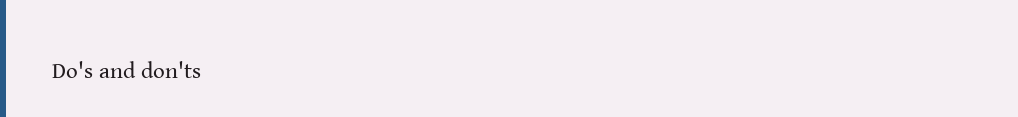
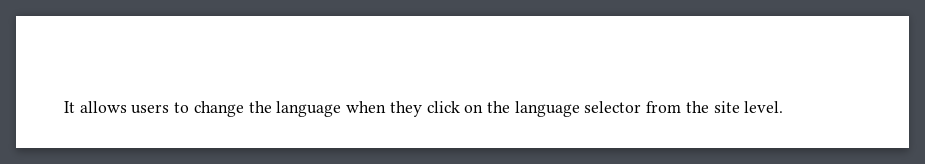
- Do's and don'ts
+ It allows users to change the language when they click on the language selector from the site level.

